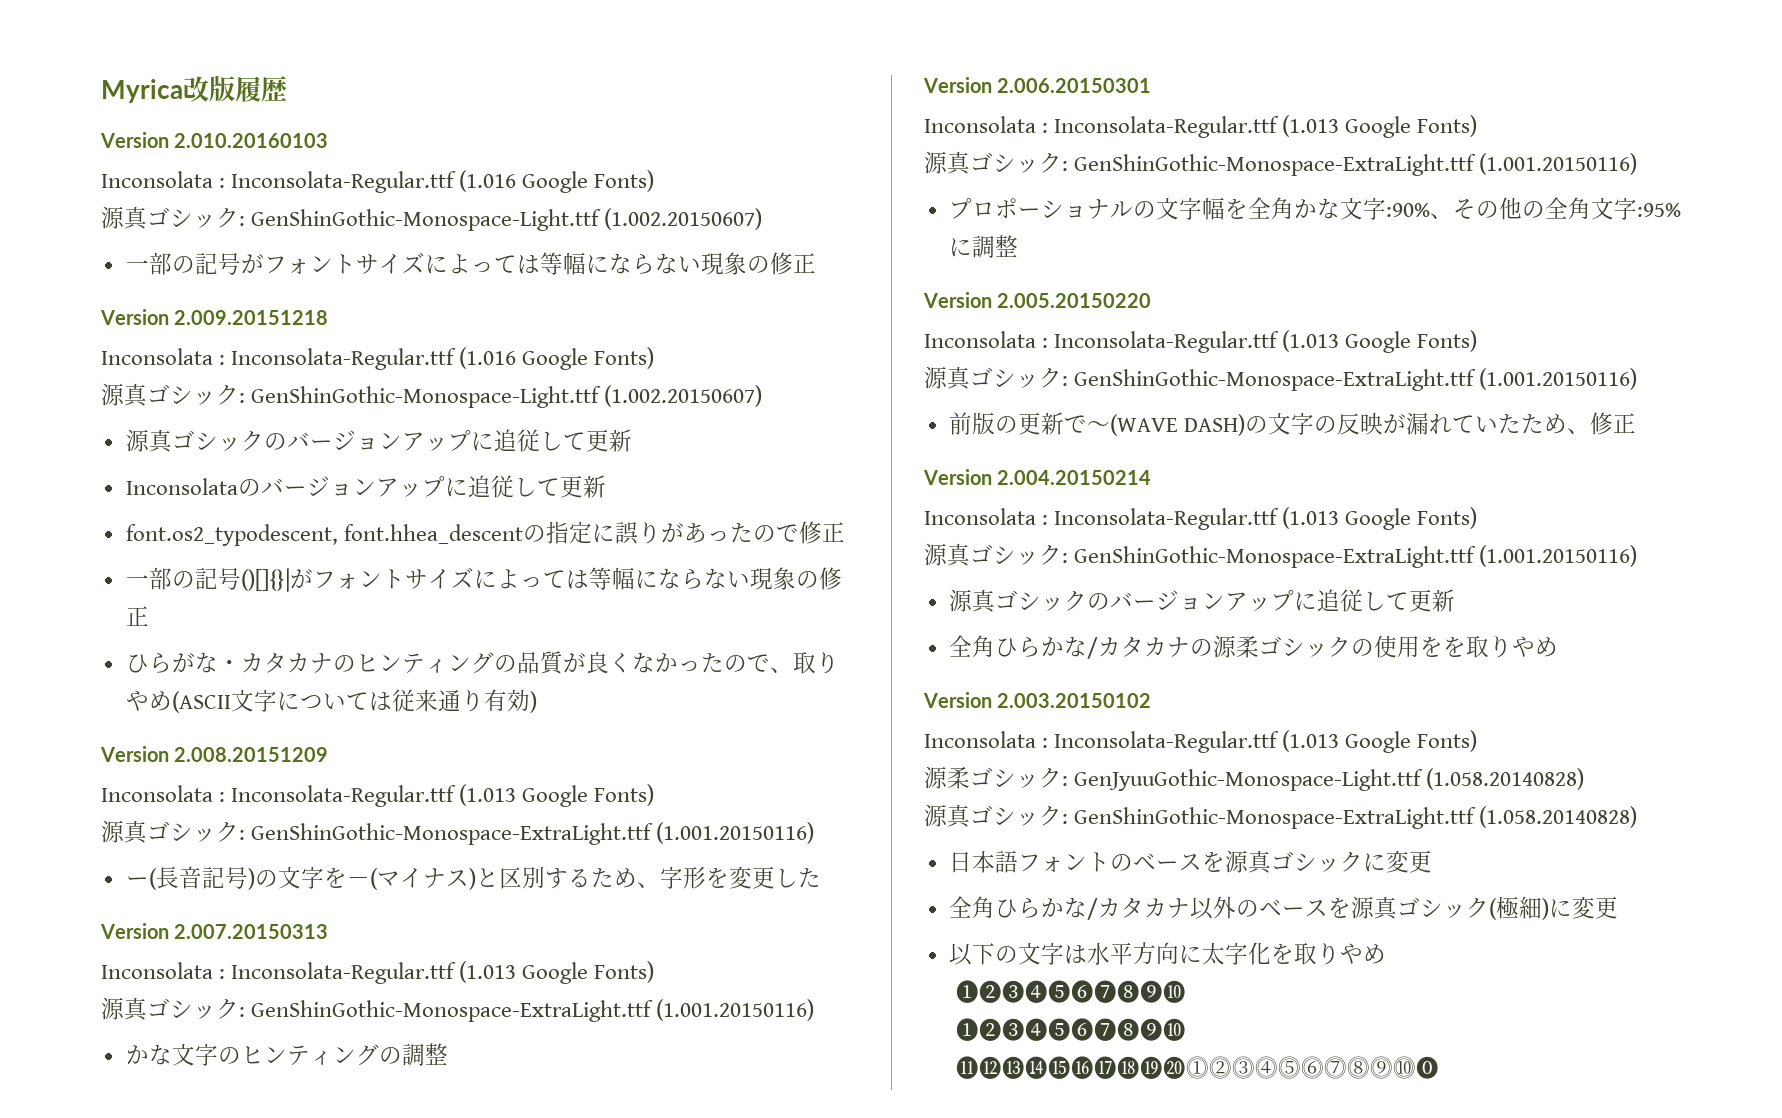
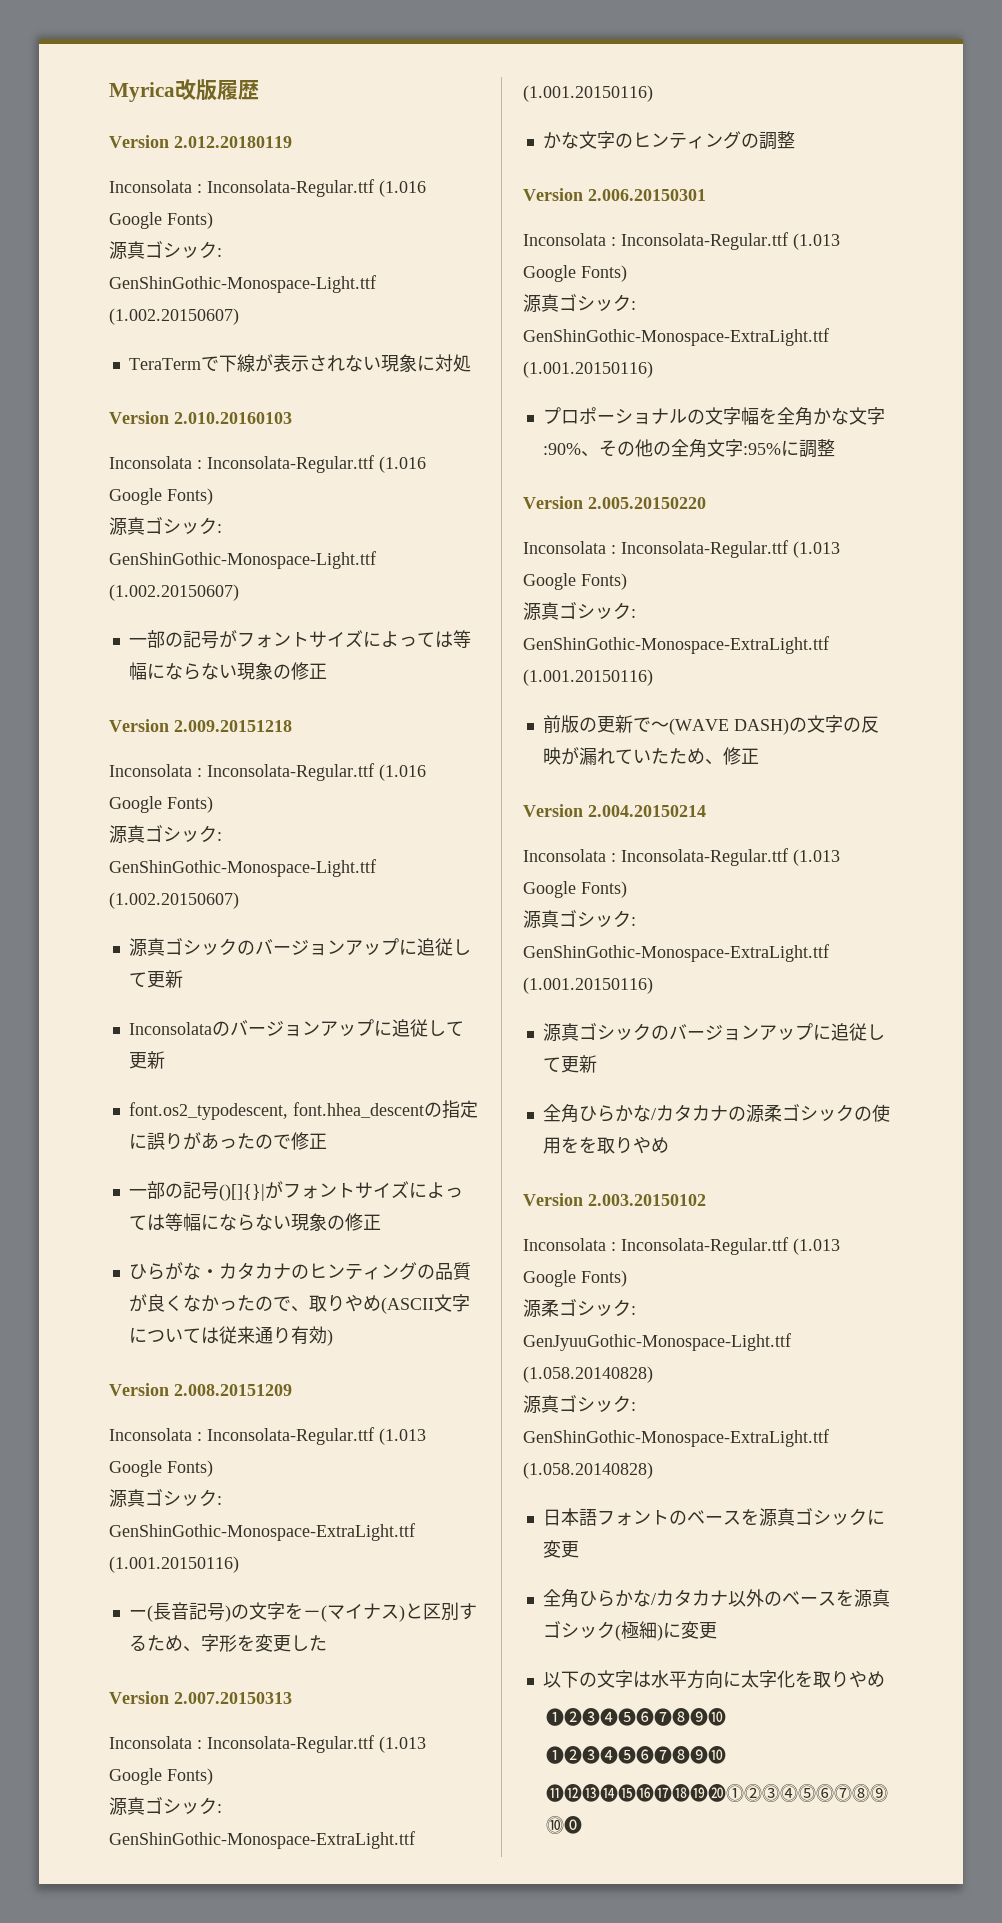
+ Version 2.012.20180119
+ Inconsolata : Inconsolata-Regular.ttf (1.016 Google Fonts)
+ 源真ゴシック: GenShinGothic-Monospace-Light.ttf (1.002.20150607)
+ TeraTermで下線が表示されない現象に対処

